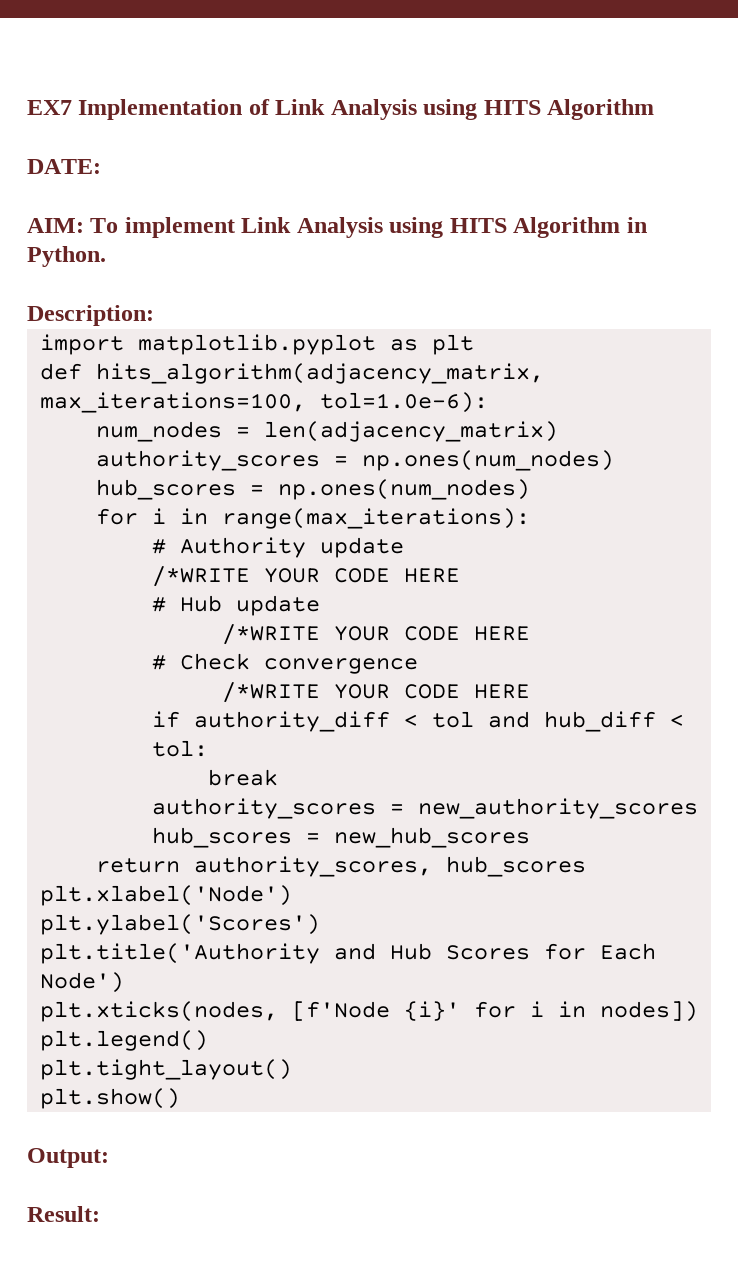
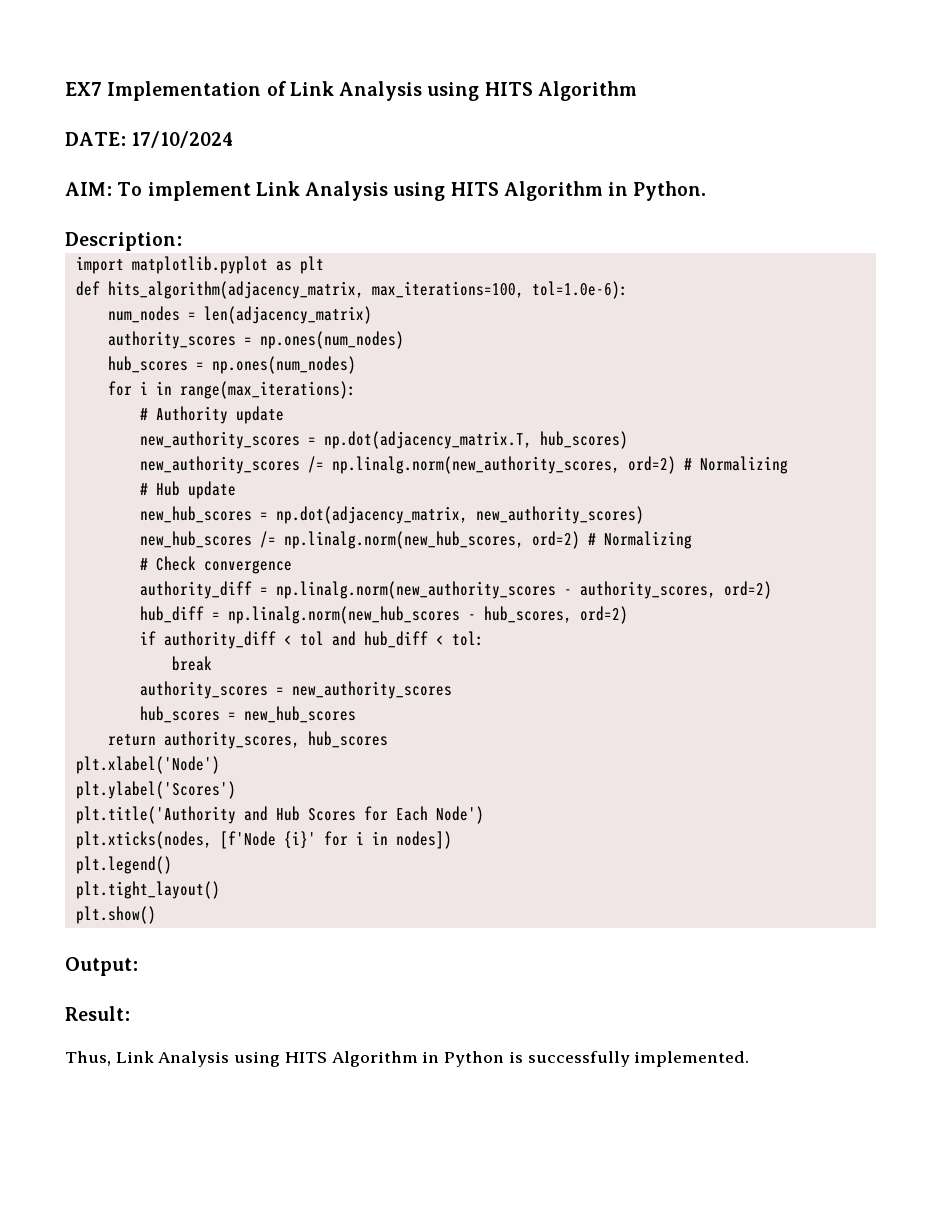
- DATE:
+ DATE: 17/10/2024
  # Authority update
- /*WRITE YOUR CODE HERE
+ new_authority_scores = np.dot(adjacency_matrix.T, hub_scores)
+ new_authority_scores /= np.linalg.norm(new_authority_scores, ord=2) # Normalizing
  # Hub update
- /*WRITE YOUR CODE HERE
+ new_hub_scores = np.dot(adjacency_matrix, new_authority_scores)
+ new_hub_scores /= np.linalg.norm(new_hub_scores, ord=2) # Normalizing
  # Check convergence
- /*WRITE YOUR CODE HERE
+ authority_diff = np.linalg.norm(new_authority_scores - authority_scores, ord=2)
+ hub_diff = np.linalg.norm(new_hub_scores - hub_scores, ord=2)
+ Thus, Link Analysis using HITS Algorithm in Python is successfully implemented.

